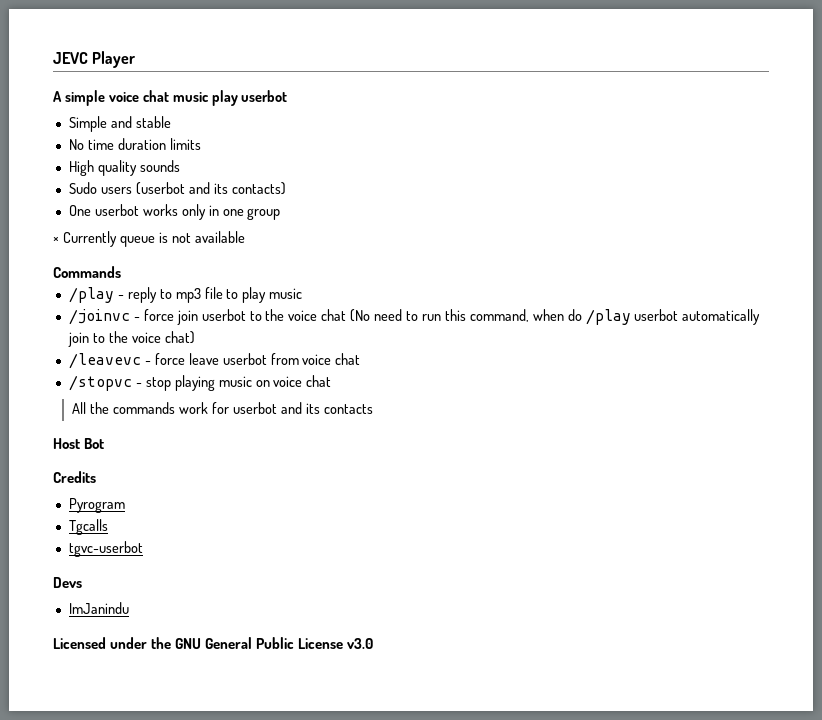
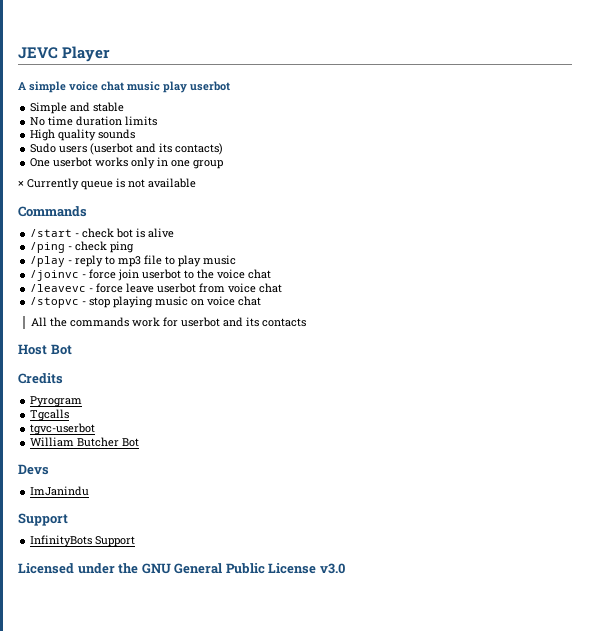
+ /start - check bot is alive
+ /ping - check ping
- /joinvc - force join userbot to the voice chat (No need to run this command, when do /play userbot automatically join to the voice chat)
+ /joinvc - force join userbot to the voice chat
+ William Butcher Bot
  ImJanindu
+ Support
+ InfinityBots Support

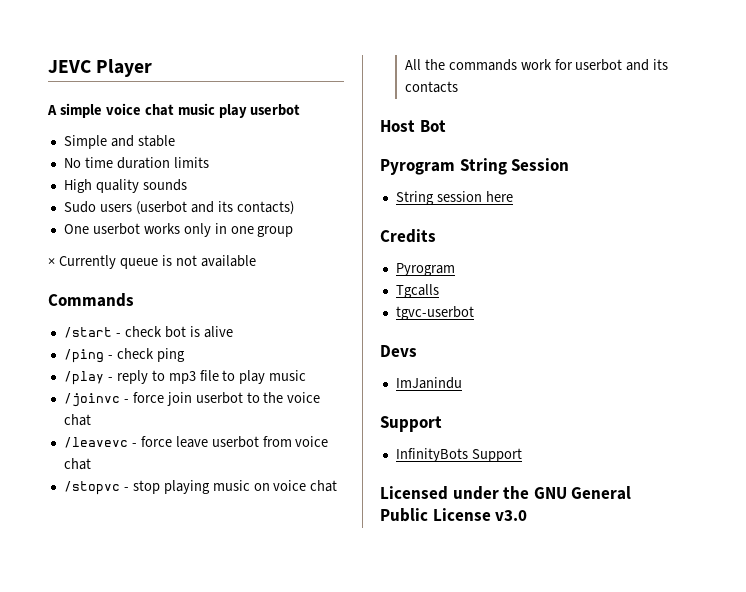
+ Pyrogram String Session
+ String session here
- William Butcher Bot

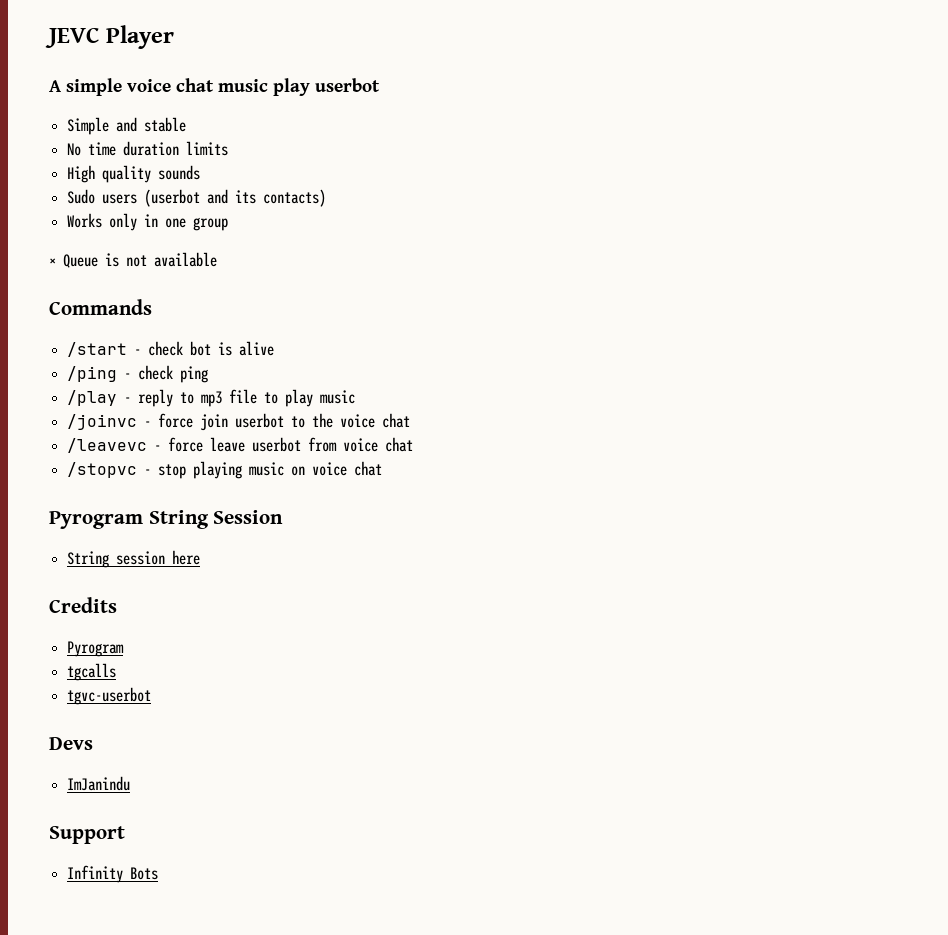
- One userbot works only in one group
+ Works only in one group
- × Currently queue is not available
+ × Queue is not available
- All the commands work for userbot and its contacts
- Host Bot
- Tgcalls
+ tgcalls
- InfinityBots Support
- Licensed under the GNU General Public License v3.0
+ Infinity Bots

